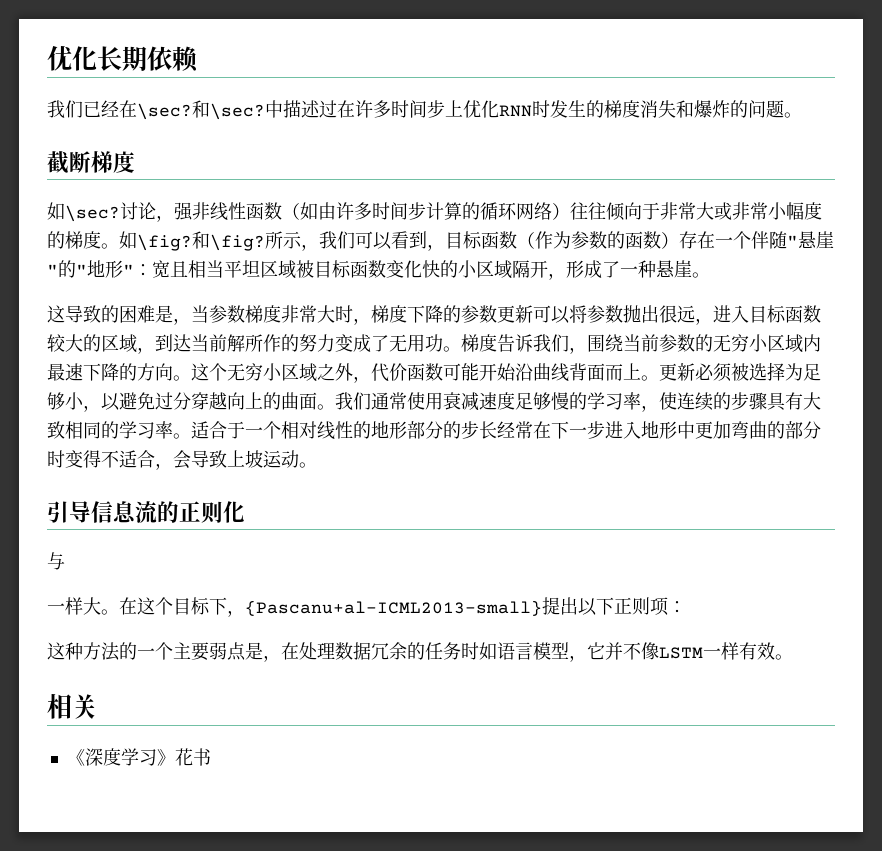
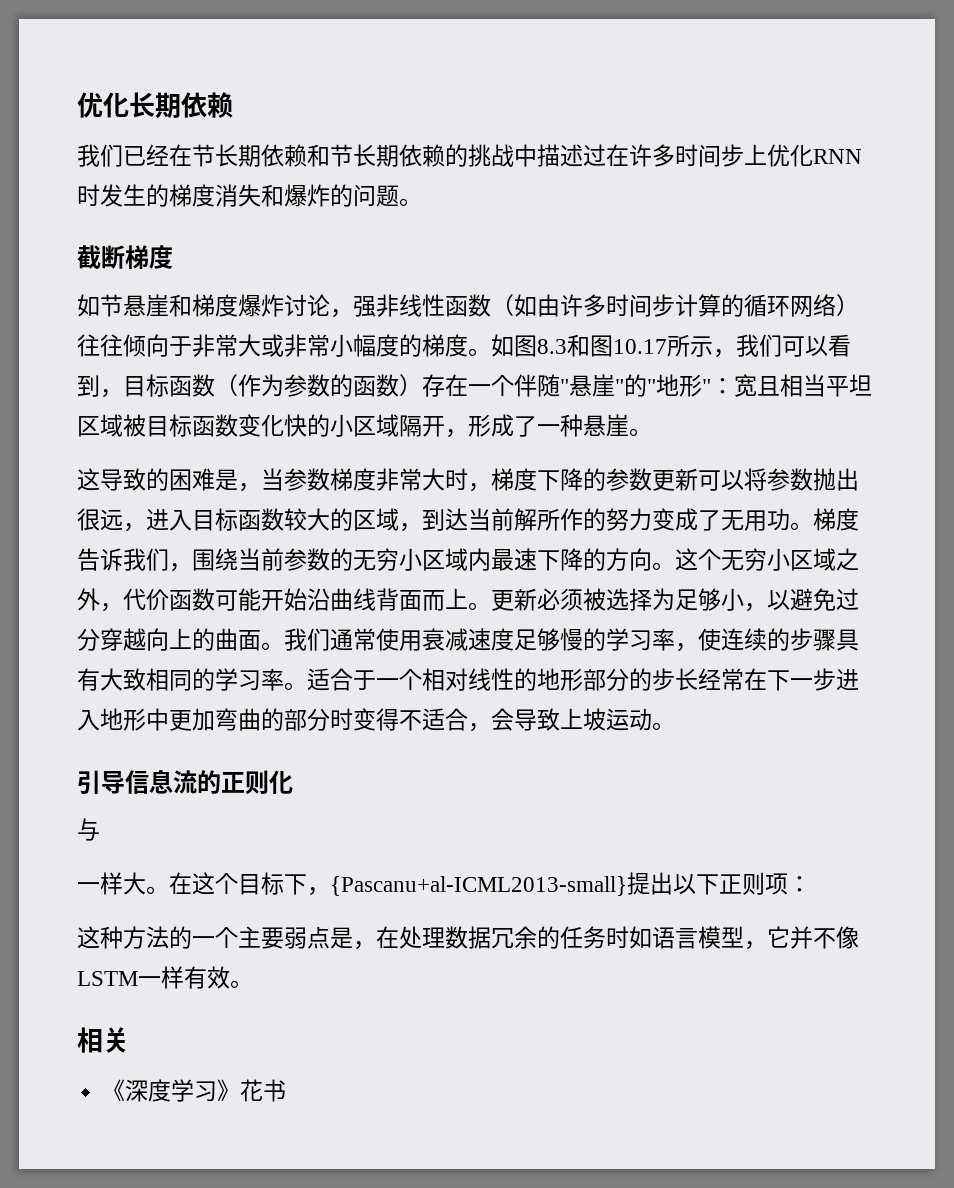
- 我们已经在\sec?和\sec?中描述过在许多时间步上优化RNN时发生的梯度消失和爆炸的问题。
+ 我们已经在节长期依赖和节长期依赖的挑战中描述过在许多时间步上优化RNN时发生的梯度消失和爆炸的问题。
- 如\sec?讨论，强非线性函数（如由许多时间步计算的循环网络）往往倾向于非常大或非常小幅度的梯度。
+ 如节悬崖和梯度爆炸讨论，强非线性函数（如由许多时间步计算的循环网络）往往倾向于非常大或非常小幅度的梯度。
- 如\fig?和\fig?所示，我们可以看到，目标函数（作为参数的函数）存在一个伴随"悬崖"的"地形"：宽且相当平坦区域被目标函数变化快的小区域隔开，形成了一种悬崖。
+ 如图8.3和图10.17所示，我们可以看到，目标函数（作为参数的函数）存在一个伴随"悬崖"的"地形"：宽且相当平坦区域被目标函数变化快的小区域隔开，形成了一种悬崖。

